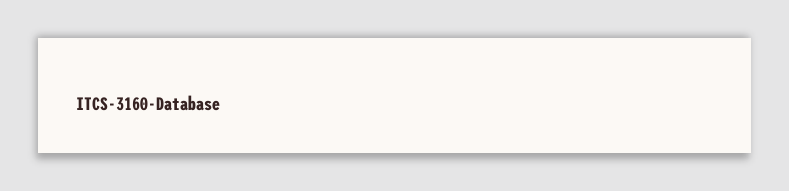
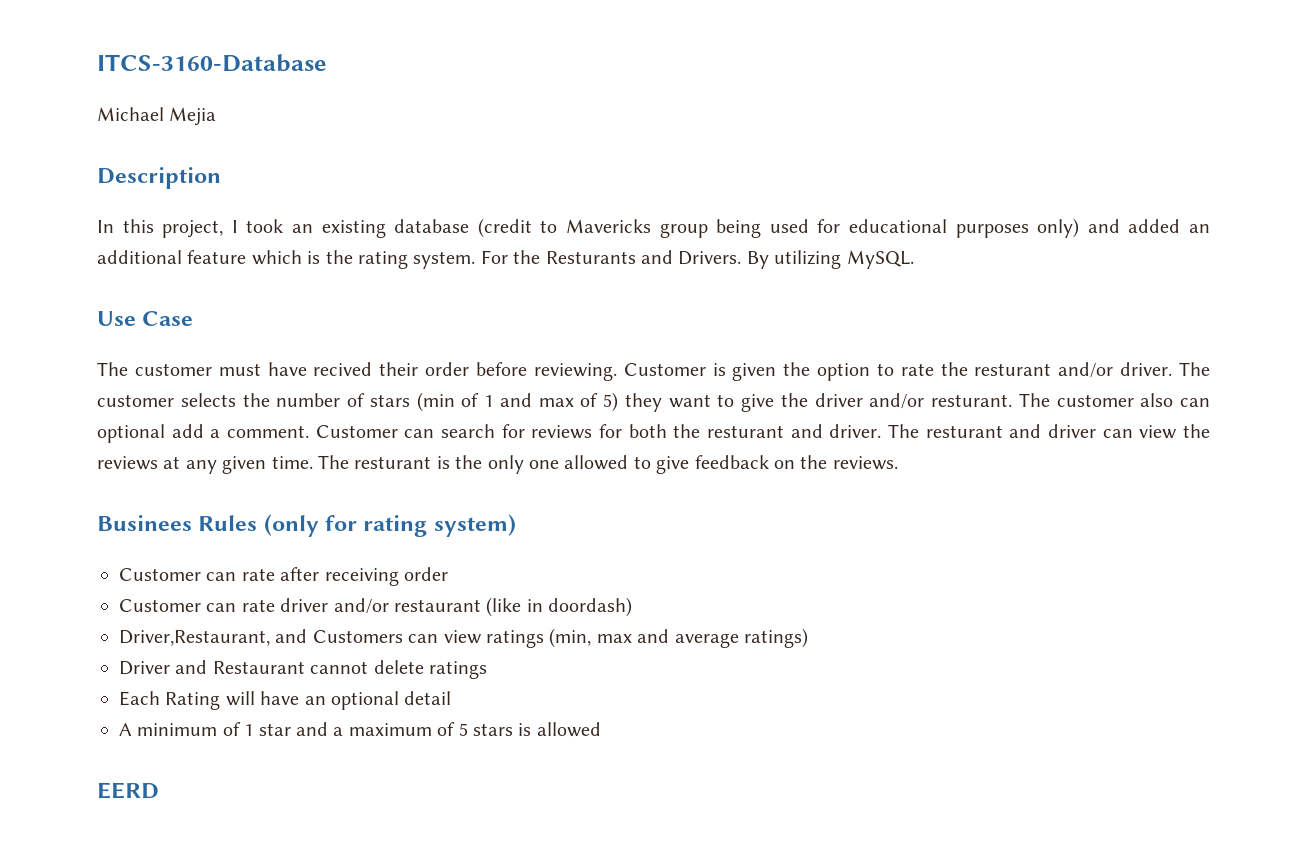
+ Michael Mejia
+ Description
+ In this project, I took an existing database (credit to Mavericks group being used for educational purposes only) and added an additional feature which is the rating system. For the Resturants and Drivers. By utilizing MySQL.
+ Use Case
+ The customer must have recived their order before reviewing. Customer is given the option to rate the resturant and/or driver. The customer selects the number of stars (min of 1 and max of 5) they want to give the driver and/or resturant. The customer also can optional add a comment. Customer can search for reviews for both the resturant and driver. The resturant and driver can view the reviews at any given time. The resturant is the only one allowed to give feedback on the reviews.
+ Businees Rules (only for rating system)
+ Customer can rate after receiving order
+ Customer can rate driver and/or restaurant (like in doordash)
+ Driver,Restaurant, and Customers can view ratings (min, max and average ratings)
+ Driver and Restaurant cannot delete ratings
+ Each Rating will have an optional detail
+ A minimum of 1 star and a maximum of 5 stars is allowed
+ EERD

